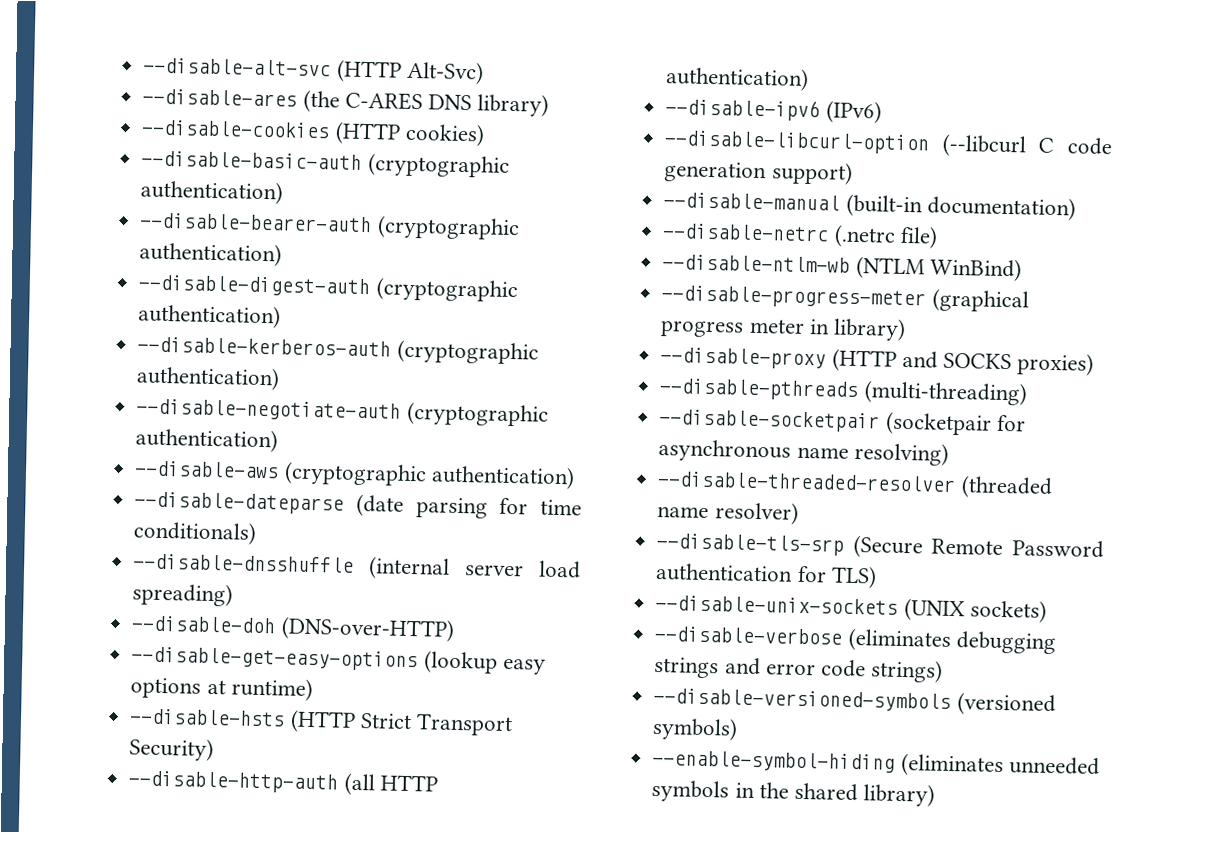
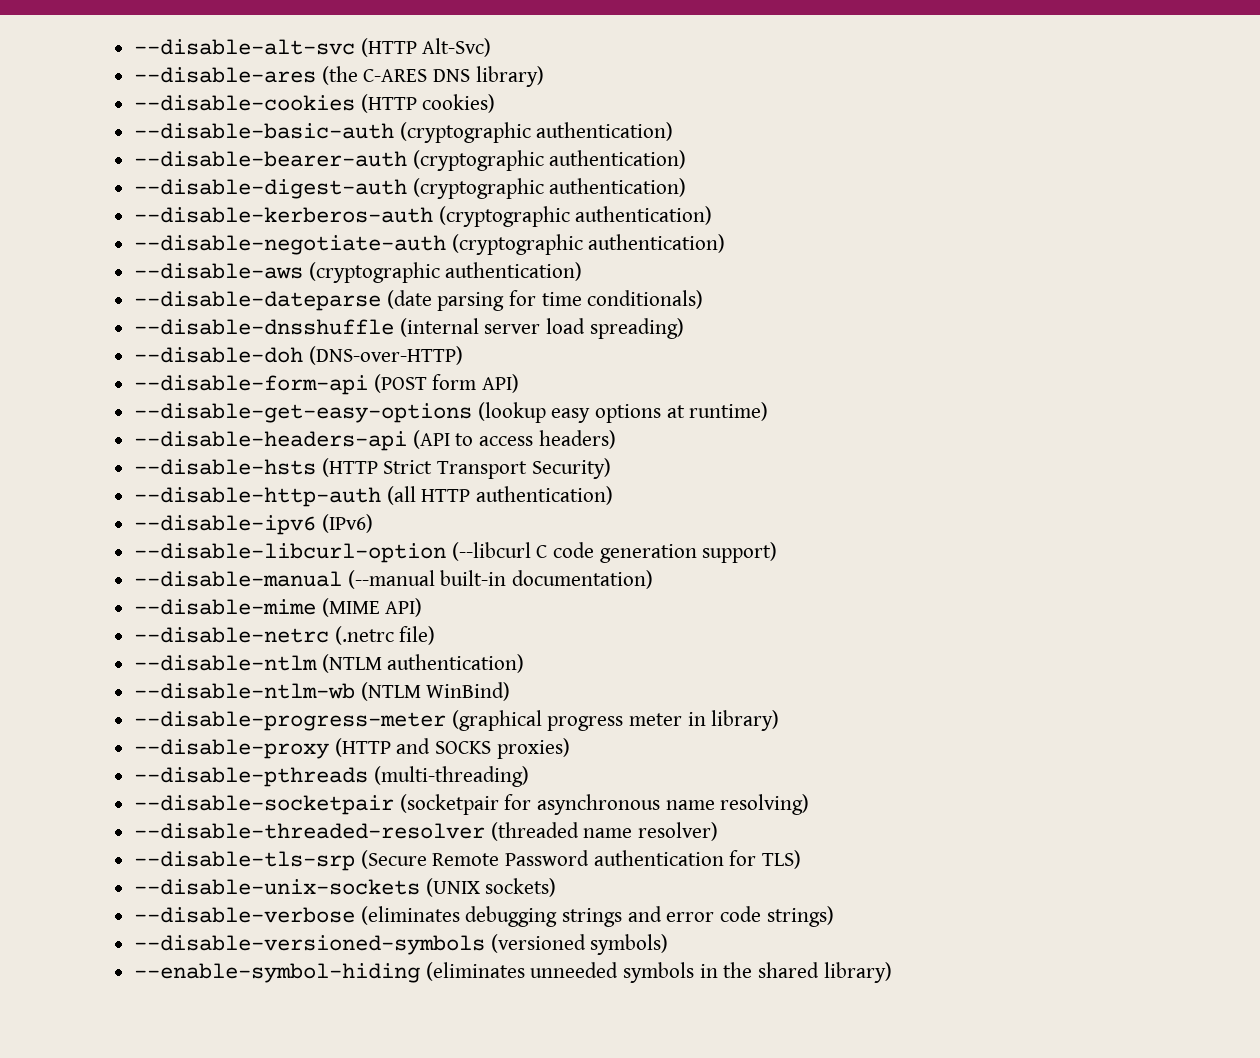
+ --disable-form-api (POST form API)
+ --disable-headers-api (API to access headers)
- --disable-manual (built-in documentation)
+ --disable-manual (--manual built-in documentation)
+ --disable-mime (MIME API)
+ --disable-ntlm (NTLM authentication)

